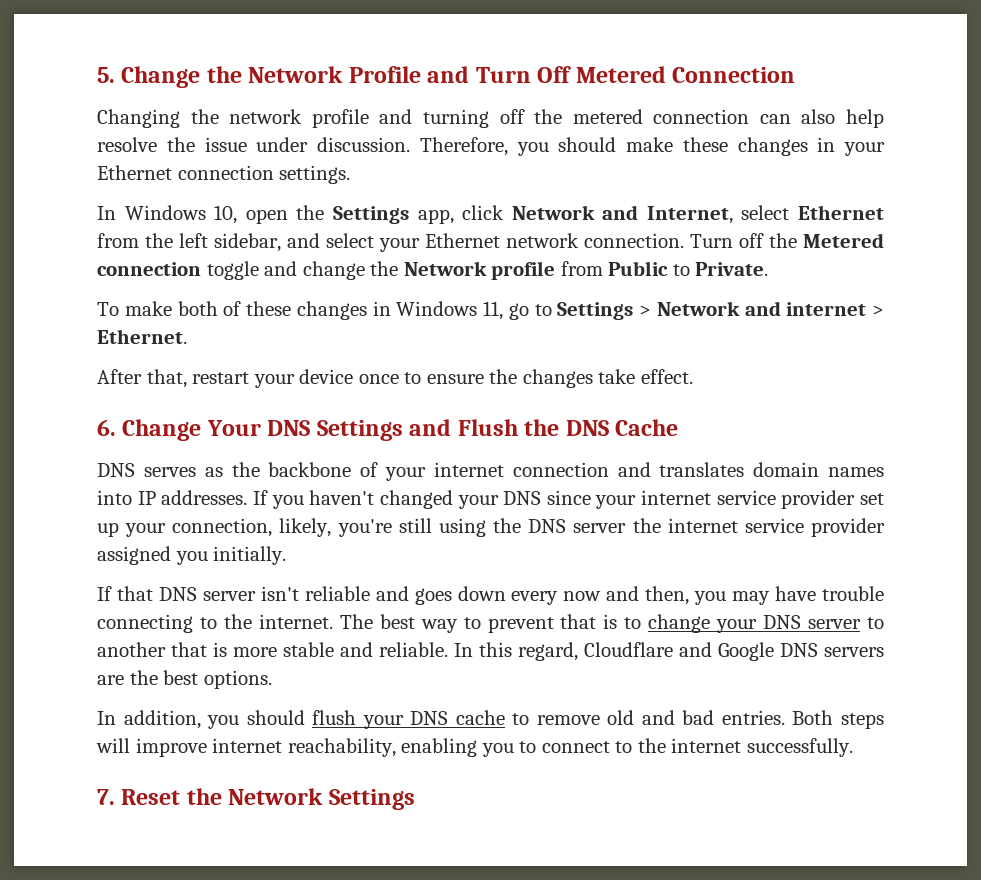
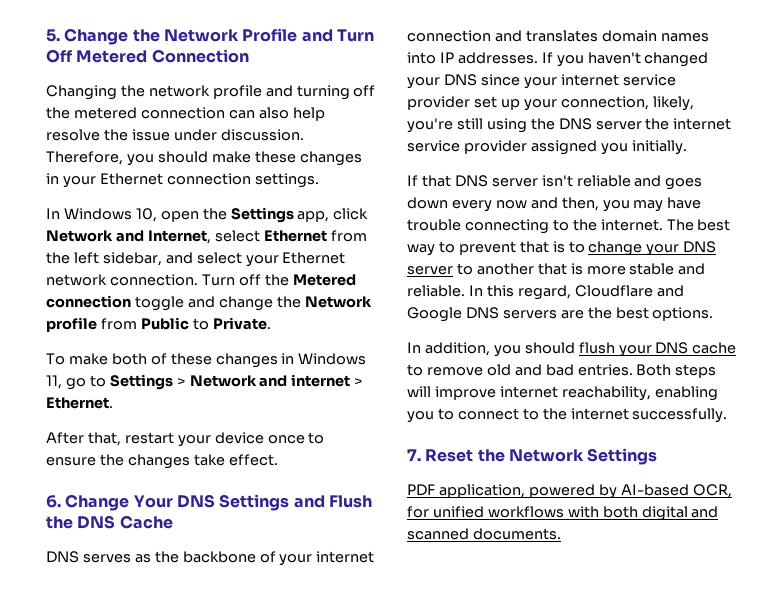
+ PDF application, powered by AI-based OCR, for unified workflows with both digital and scanned documents.

